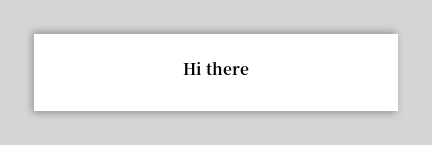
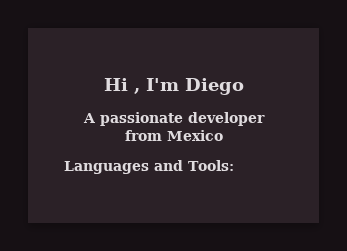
- Hi there
+ Hi , I'm Diego
+ A passionate developer from Mexico
+ Languages and Tools:

